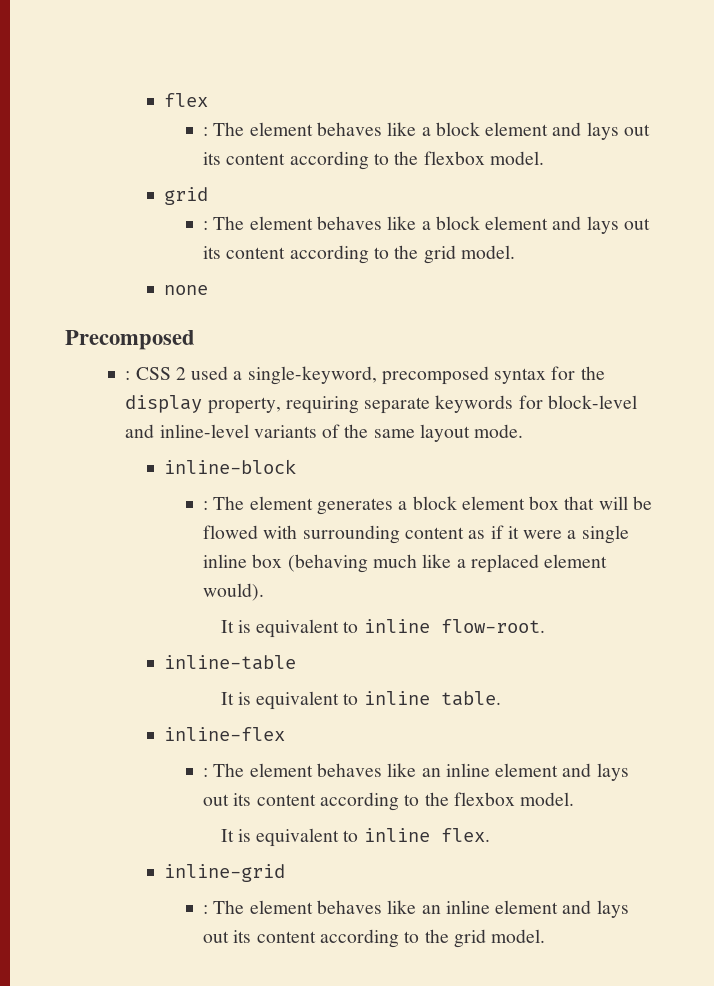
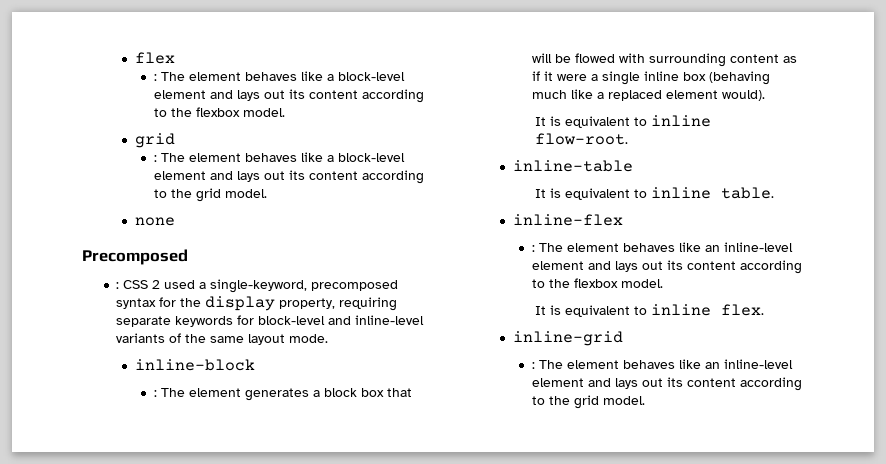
- : The element behaves like a block element and lays out its content according to the flexbox model.
+ : The element behaves like a block-level element and lays out its content according to the flexbox model.
- : The element behaves like a block element and lays out its content according to the grid model.
+ : The element behaves like a block-level element and lays out its content according to the grid model.
- : The element generates a block element box that will be flowed with surrounding content as if it were a single inline box (behaving much like a replaced element would).
+ : The element generates a block box that will be flowed with surrounding content as if it were a single inline box (behaving much like a replaced element would).
- : The element behaves like an inline element and lays out its content according to the flexbox model.
+ : The element behaves like an inline-level element and lays out its content according to the flexbox model.
- : The element behaves like an inline element and lays out its content according to the grid model.
+ : The element behaves like an inline-level element and lays out its content according to the grid model.

